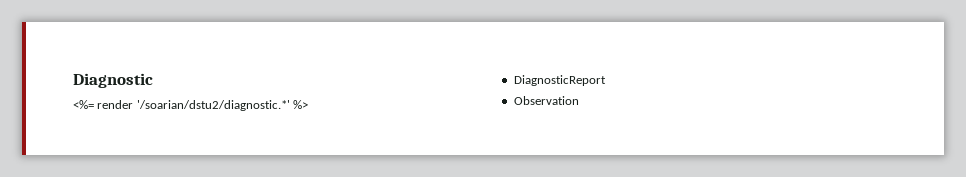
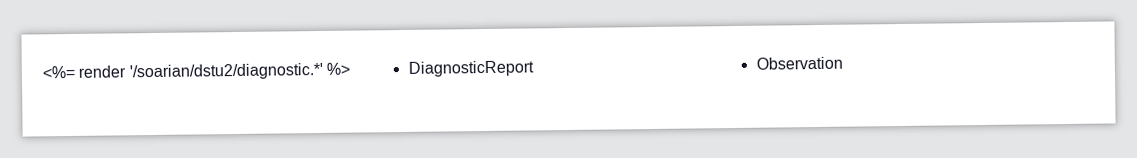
- Diagnostic

